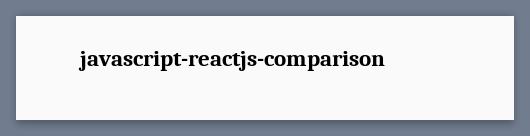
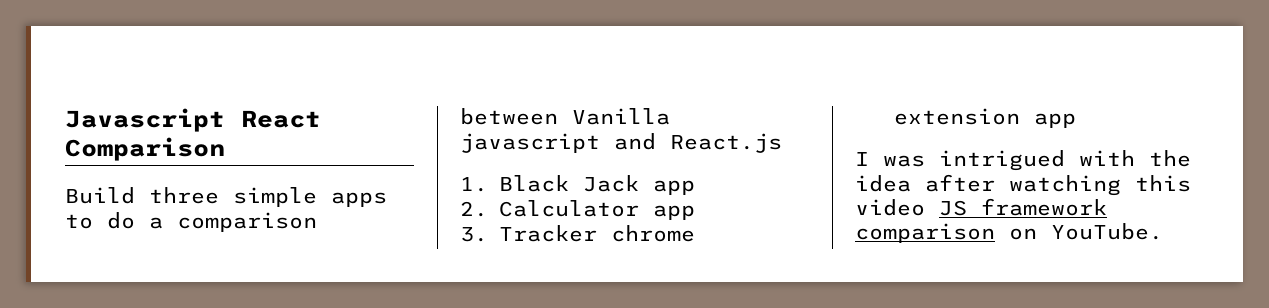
- javascript-reactjs-comparison
+ Javascript React Comparison
+ Build three simple apps to do a comparison between Vanilla javascript and React.js
+ 1. Black Jack app
+ 2. Calculator app
+ 3. Tracker chrome extension app
+ I was intrigued with the idea after watching this video JS framework comparison on YouTube.

